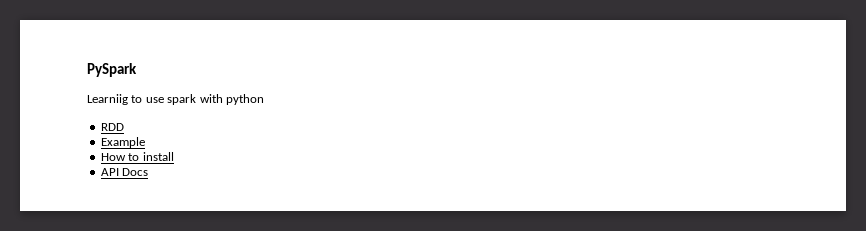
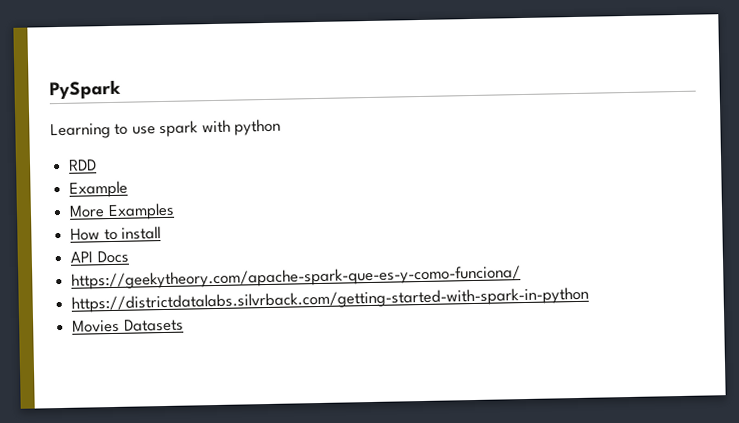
- Learniig to use spark with python
+ Learning to use spark with python
+ More Examples
+ https://geekytheory.com/apache-spark-que-es-y-como-funciona/
+ https://districtdatalabs.silvrback.com/getting-started-with-spark-in-python
+ Movies Datasets

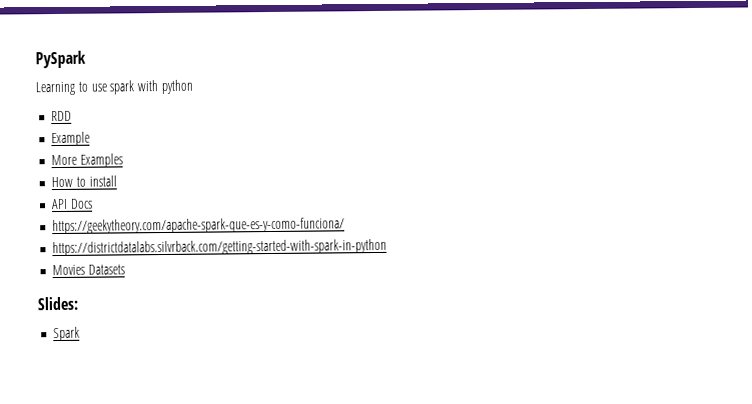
+ Slides:
+ Spark

